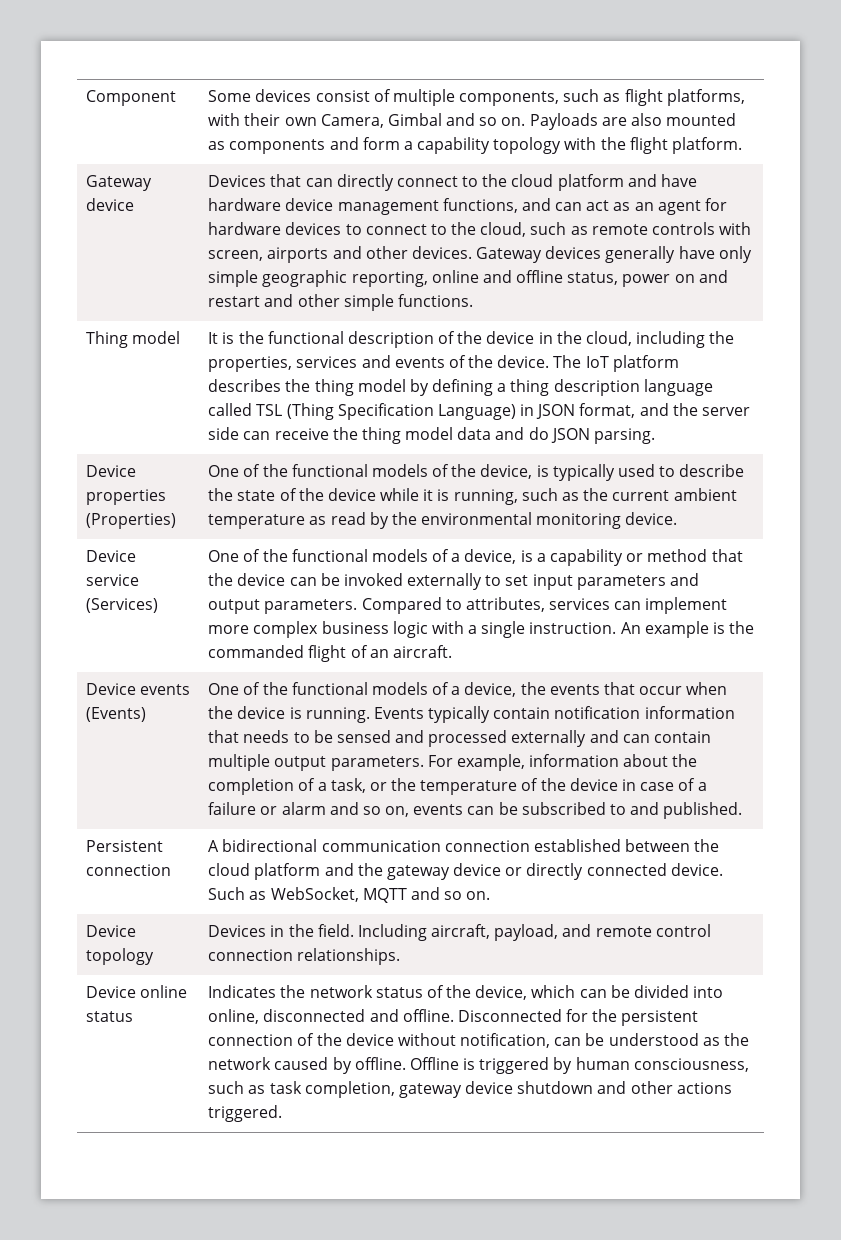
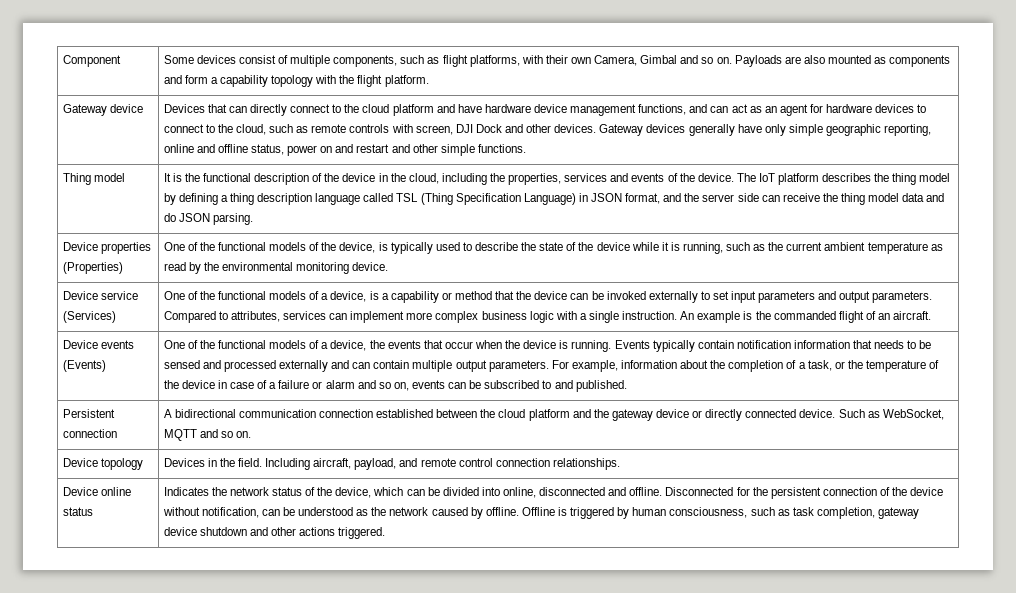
- Devices that can directly connect to the cloud platform and have hardware device management functions, and can act as an agent for hardware devices to connect to the cloud, such as remote controls with screen, airports and other devices.
+ Devices that can directly connect to the cloud platform and have hardware device management functions, and can act as an agent for hardware devices to connect to the cloud, such as remote controls with screen, DJI Dock and other devices.

